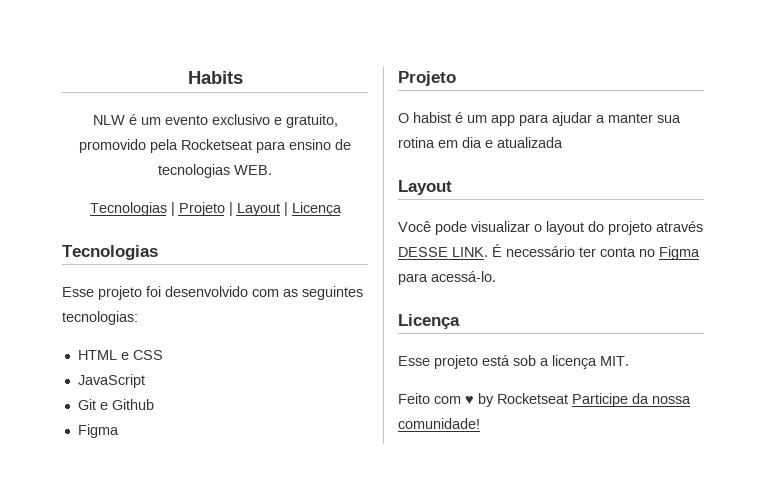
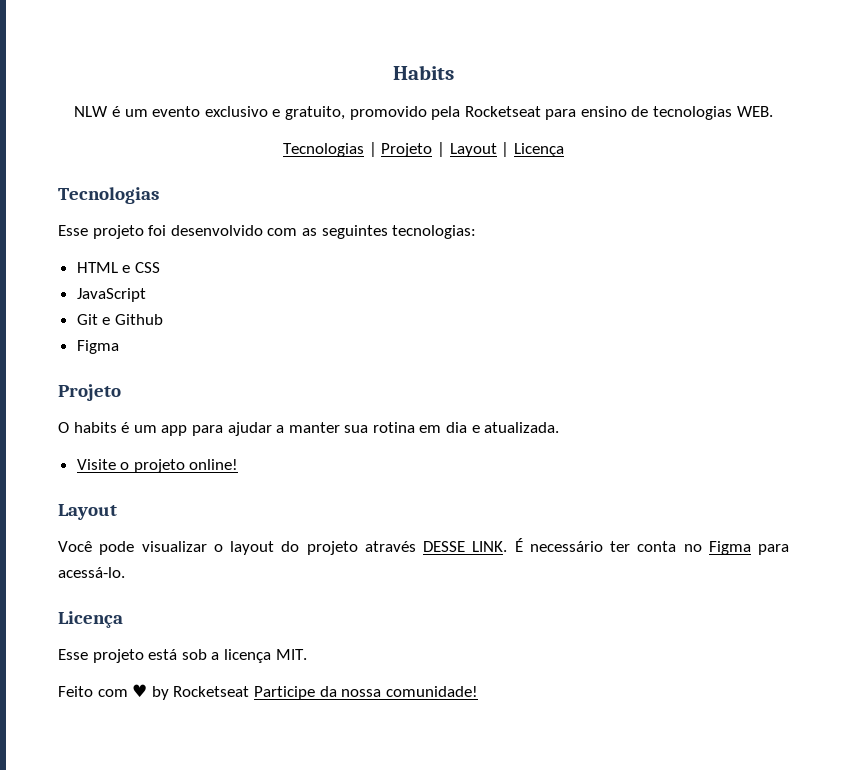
- O habist é um app para ajudar a manter sua rotina em dia e atualizada
+ O habits é um app para ajudar a manter sua rotina em dia e atualizada.
+ Visite o projeto online!

